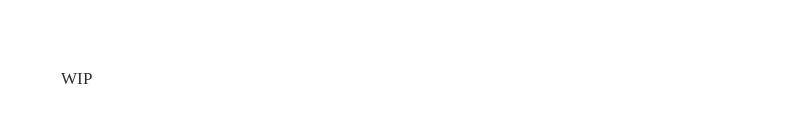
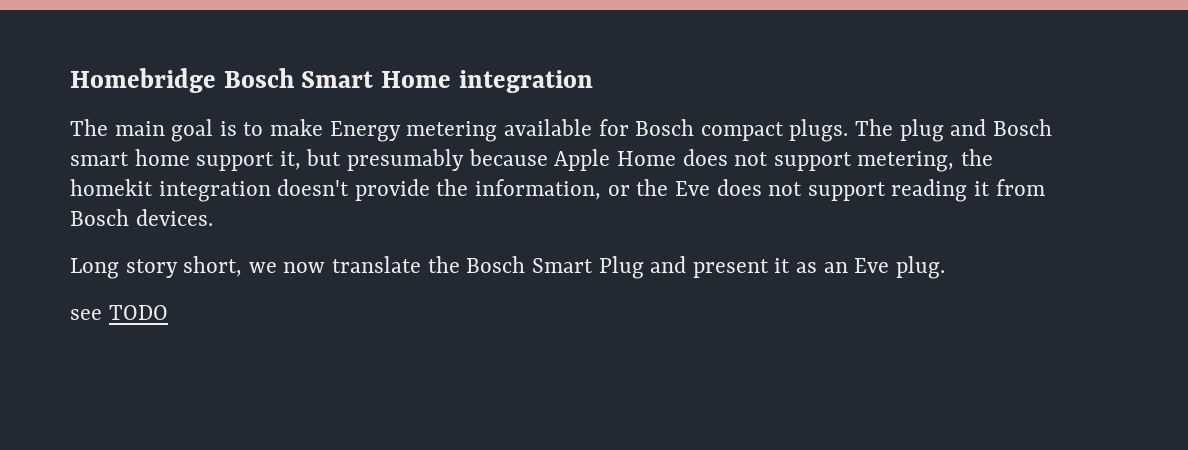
- WIP
+ Homebridge Bosch Smart Home integration
+ The main goal is to make Energy metering available for Bosch compact plugs. The plug and Bosch smart home support it, but presumably because Apple Home does not support metering, the homekit integration doesn't provide the information, or the Eve does not support reading it from Bosch devices.
+ Long story short, we now translate the Bosch Smart Plug and present it as an Eve plug.
+ see TODO

